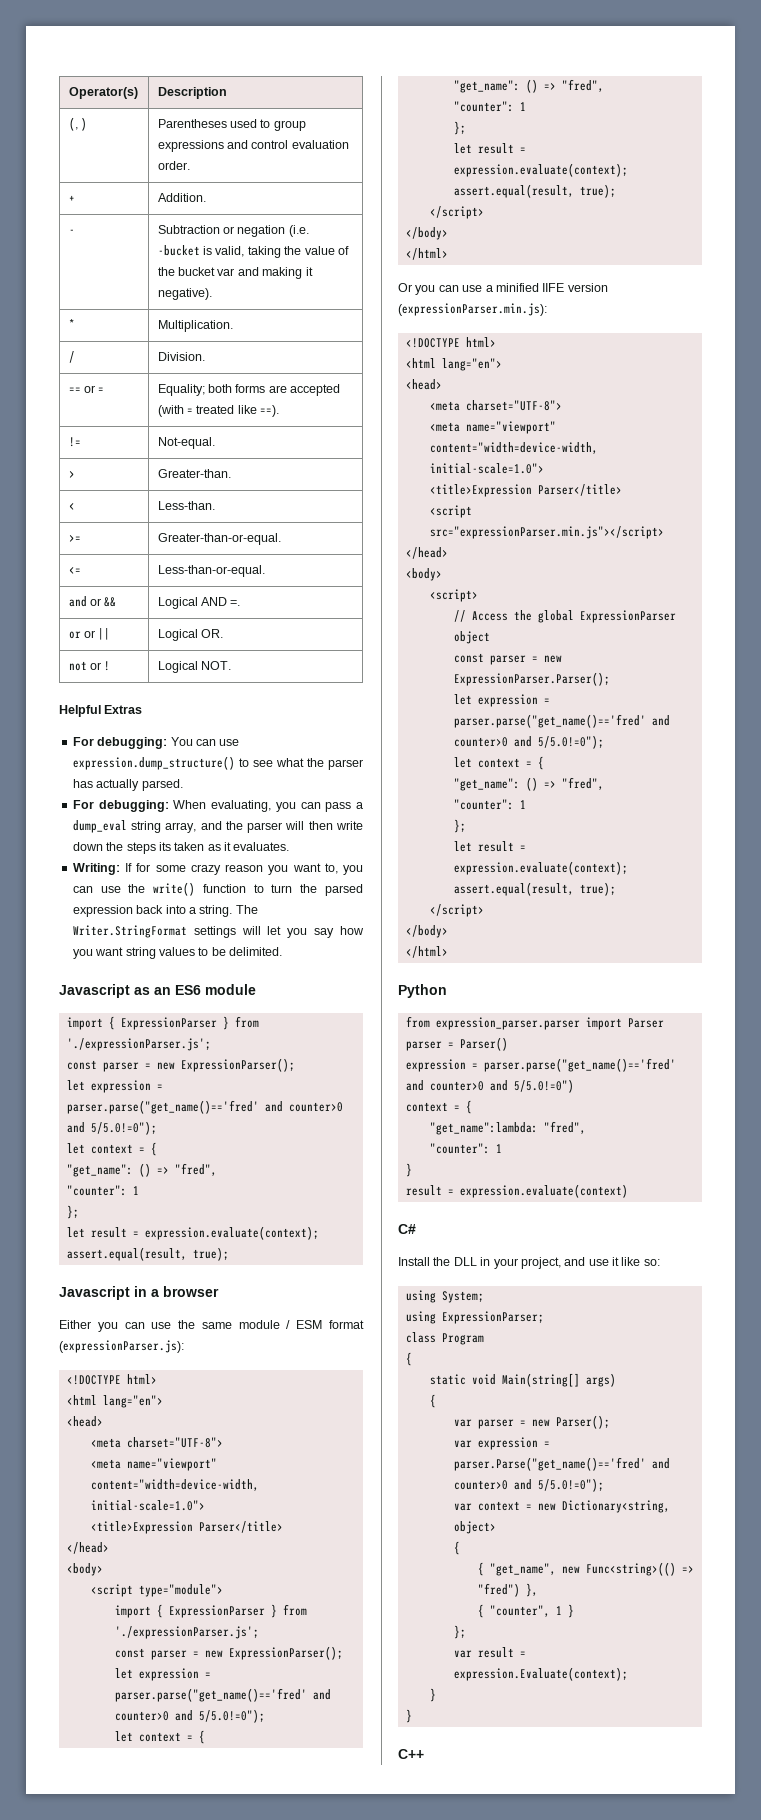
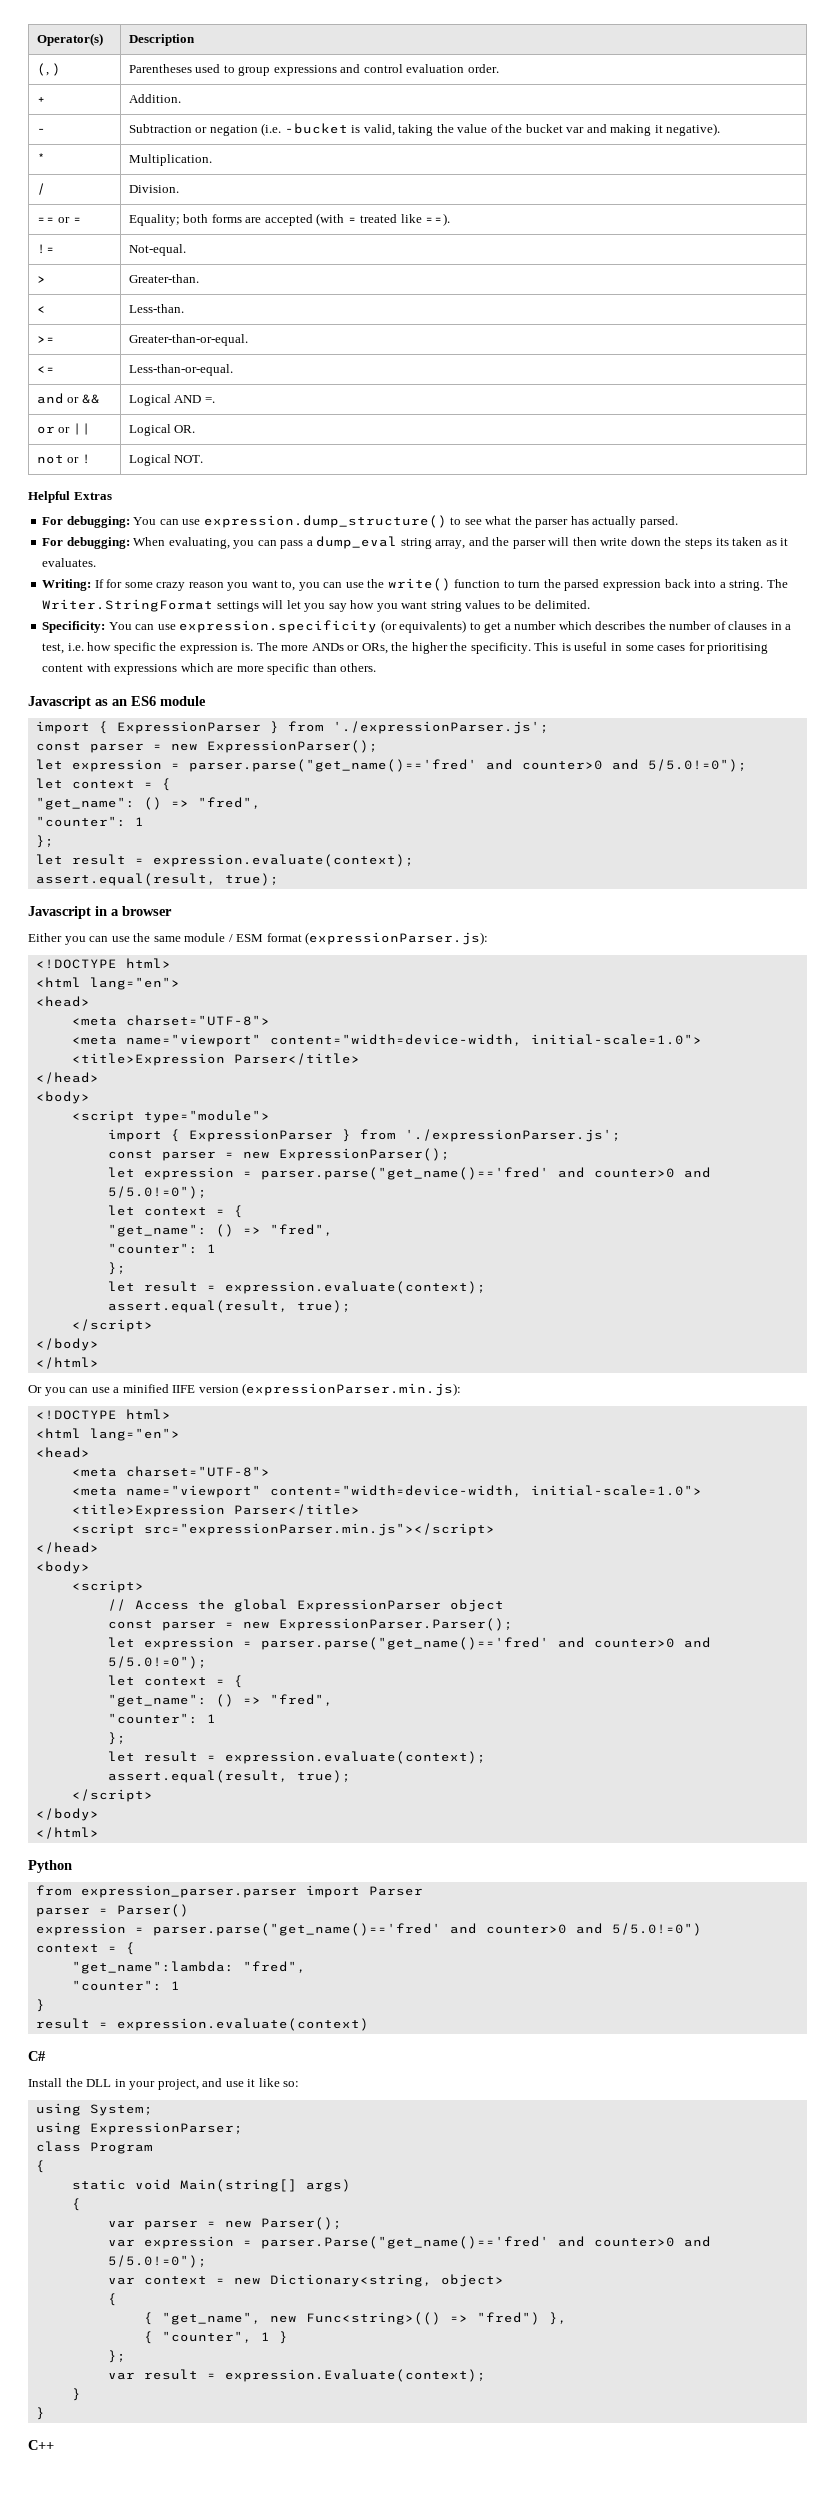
+ Specificity: You can use expression.specificity (or equivalents) to get a number which describes the number of clauses in a test, i.e. how specific the expression is. The more ANDs or ORs, the higher the specificity. This is useful in some cases for prioritising content with expressions which are more specific than others.

